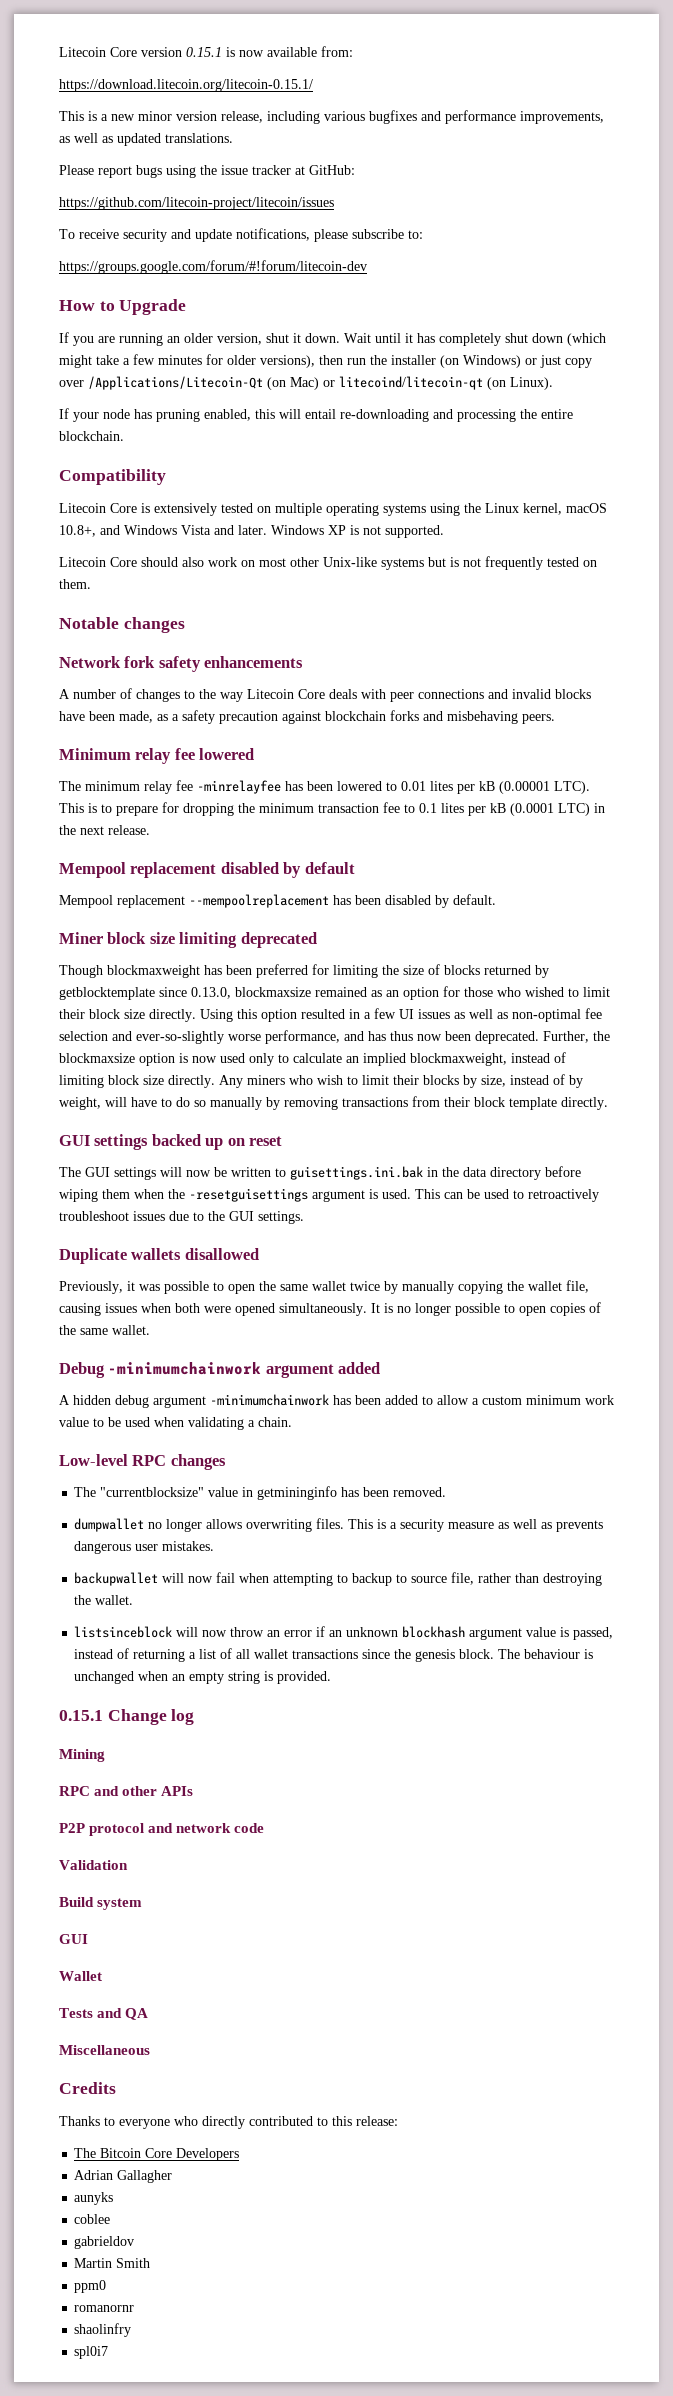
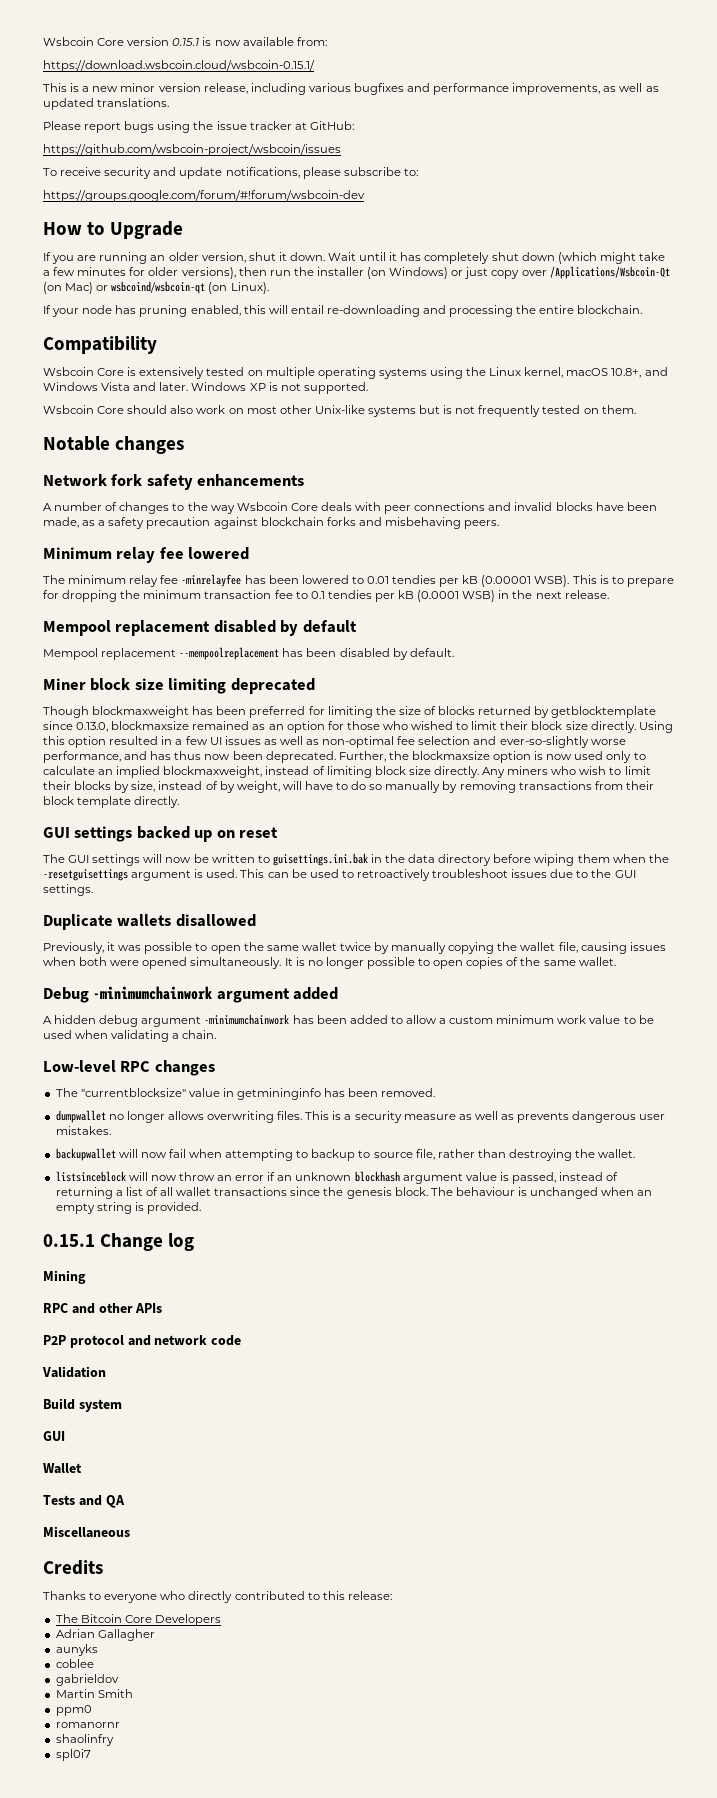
- Litecoin Core version 0.15.1 is now available from:
+ Wsbcoin Core version 0.15.1 is now available from:
- https://download.litecoin.org/litecoin-0.15.1/
+ https://download.wsbcoin.cloud/wsbcoin-0.15.1/
- https://github.com/litecoin-project/litecoin/issues
+ https://github.com/wsbcoin-project/wsbcoin/issues
- https://groups.google.com/forum/#!forum/litecoin-dev
+ https://groups.google.com/forum/#!forum/wsbcoin-dev
- Wait until it has completely shut down (which might take a few minutes for older versions), then run the installer (on Windows) or just copy over /Applications/Litecoin-Qt (on Mac) or litecoind/litecoin-qt (on Linux).
+ Wait until it has completely shut down (which might take a few minutes for older versions), then run the installer (on Windows) or just copy over /Applications/Wsbcoin-Qt (on Mac) or wsbcoind/wsbcoin-qt (on Linux).
- Litecoin Core is extensively tested on multiple operating systems using the Linux kernel, macOS 10.8+, and Windows Vista and later.
+ Wsbcoin Core is extensively tested on multiple operating systems using the Linux kernel, macOS 10.8+, and Windows Vista and later.
- Litecoin Core should also work on most other Unix-like systems but is not frequently tested on them.
+ Wsbcoin Core should also work on most other Unix-like systems but is not frequently tested on them.
- A number of changes to the way Litecoin Core deals with peer connections and invalid blocks have been made, as a safety precaution against blockchain forks and misbehaving peers.
+ A number of changes to the way Wsbcoin Core deals with peer connections and invalid blocks have been made, as a safety precaution against blockchain forks and misbehaving peers.
- The minimum relay fee -minrelayfee has been lowered to 0.01 lites per kB (0.00001 LTC).
+ The minimum relay fee -minrelayfee has been lowered to 0.01 tendies per kB (0.00001 WSB).
- This is to prepare for dropping the minimum transaction fee to 0.1 lites per kB (0.0001 LTC) in the next release.
+ This is to prepare for dropping the minimum transaction fee to 0.1 tendies per kB (0.0001 WSB) in the next release.

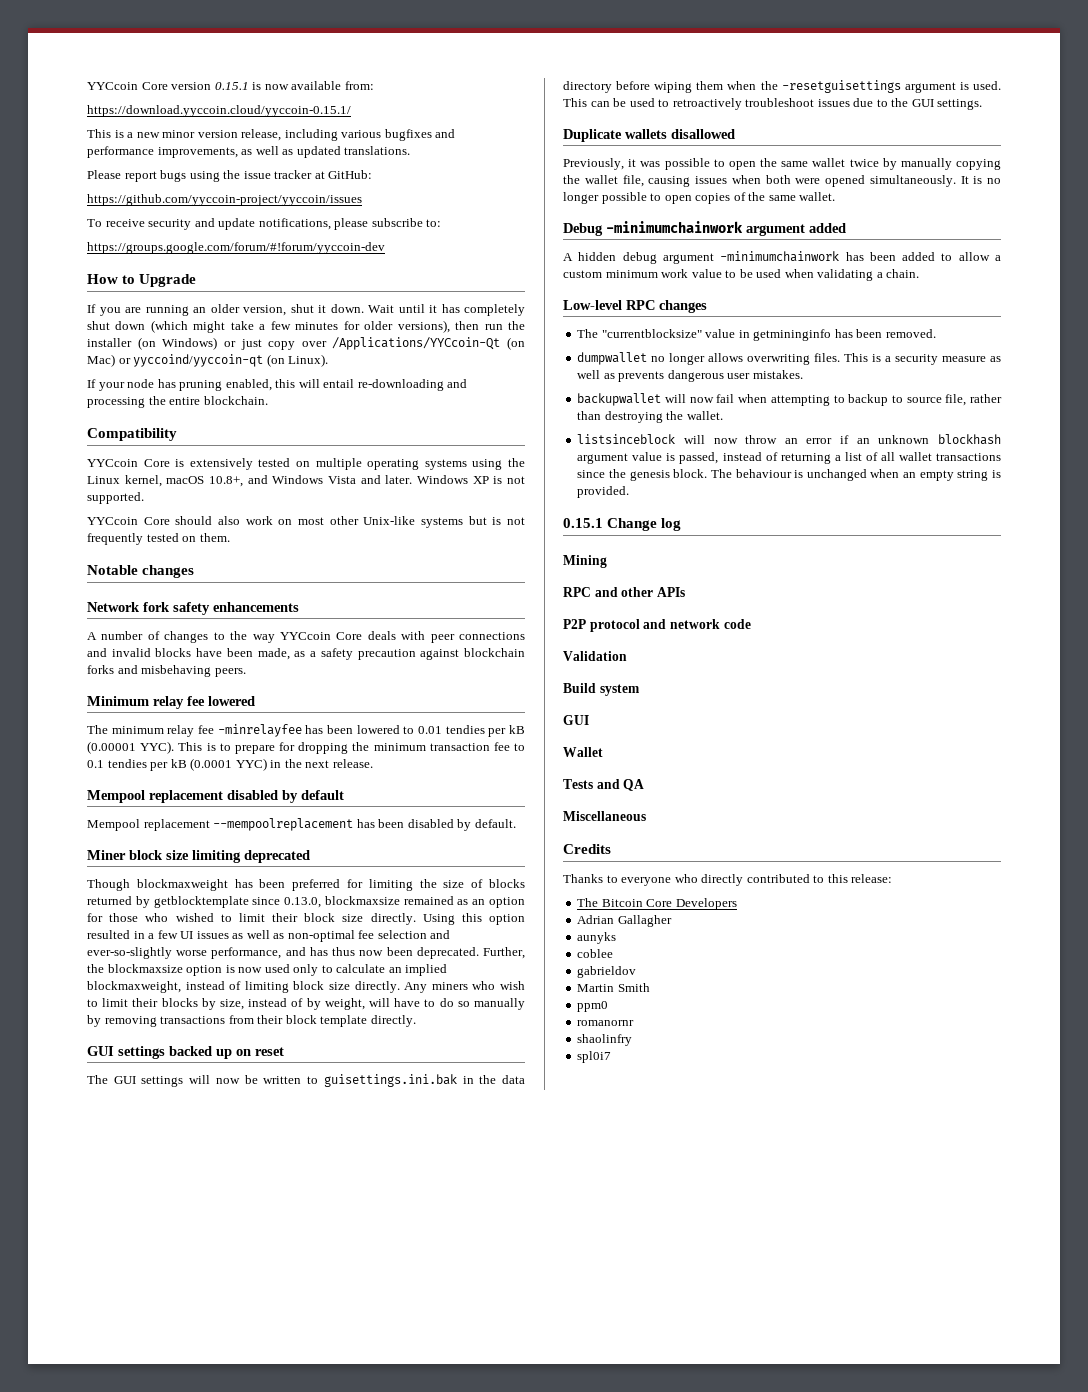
- Wsbcoin Core version 0.15.1 is now available from:
+ YYCcoin Core version 0.15.1 is now available from:
- https://download.wsbcoin.cloud/wsbcoin-0.15.1/
+ https://download.yyccoin.cloud/yyccoin-0.15.1/
- https://github.com/wsbcoin-project/wsbcoin/issues
+ https://github.com/yyccoin-project/yyccoin/issues
- https://groups.google.com/forum/#!forum/wsbcoin-dev
+ https://groups.google.com/forum/#!forum/yyccoin-dev
- Wait until it has completely shut down (which might take a few minutes for older versions), then run the installer (on Windows) or just copy over /Applications/Wsbcoin-Qt (on Mac) or wsbcoind/wsbcoin-qt (on Linux).
+ Wait until it has completely shut down (which might take a few minutes for older versions), then run the installer (on Windows) or just copy over /Applications/YYCcoin-Qt (on Mac) or yyccoind/yyccoin-qt (on Linux).
- Wsbcoin Core is extensively tested on multiple operating systems using the Linux kernel, macOS 10.8+, and Windows Vista and later.
+ YYCcoin Core is extensively tested on multiple operating systems using the Linux kernel, macOS 10.8+, and Windows Vista and later.
- Wsbcoin Core should also work on most other Unix-like systems but is not frequently tested on them.
+ YYCcoin Core should also work on most other Unix-like systems but is not frequently tested on them.
- A number of changes to the way Wsbcoin Core deals with peer connections and invalid blocks have been made, as a safety precaution against blockchain forks and misbehaving peers.
+ A number of changes to the way YYCcoin Core deals with peer connections and invalid blocks have been made, as a safety precaution against blockchain forks and misbehaving peers.
- The minimum relay fee -minrelayfee has been lowered to 0.01 tendies per kB (0.00001 WSB).
+ The minimum relay fee -minrelayfee has been lowered to 0.01 tendies per kB (0.00001 YYC).
- This is to prepare for dropping the minimum transaction fee to 0.1 tendies per kB (0.0001 WSB) in the next release.
+ This is to prepare for dropping the minimum transaction fee to 0.1 tendies per kB (0.0001 YYC) in the next release.

